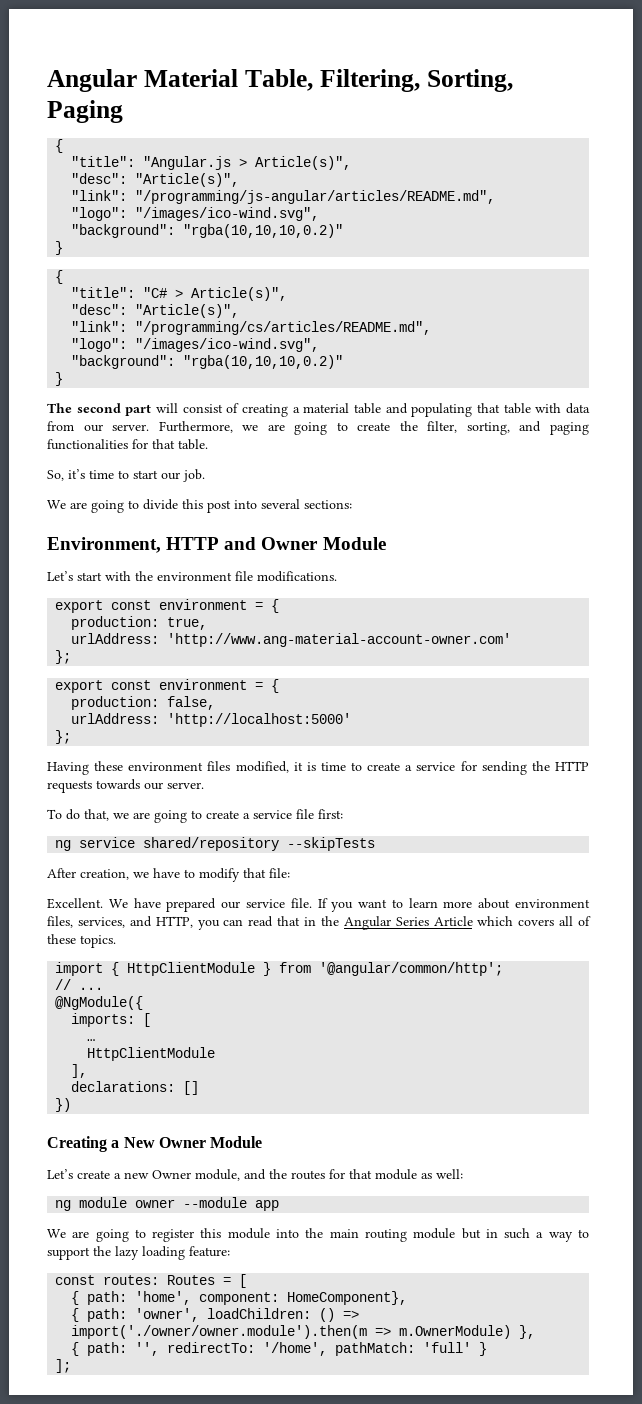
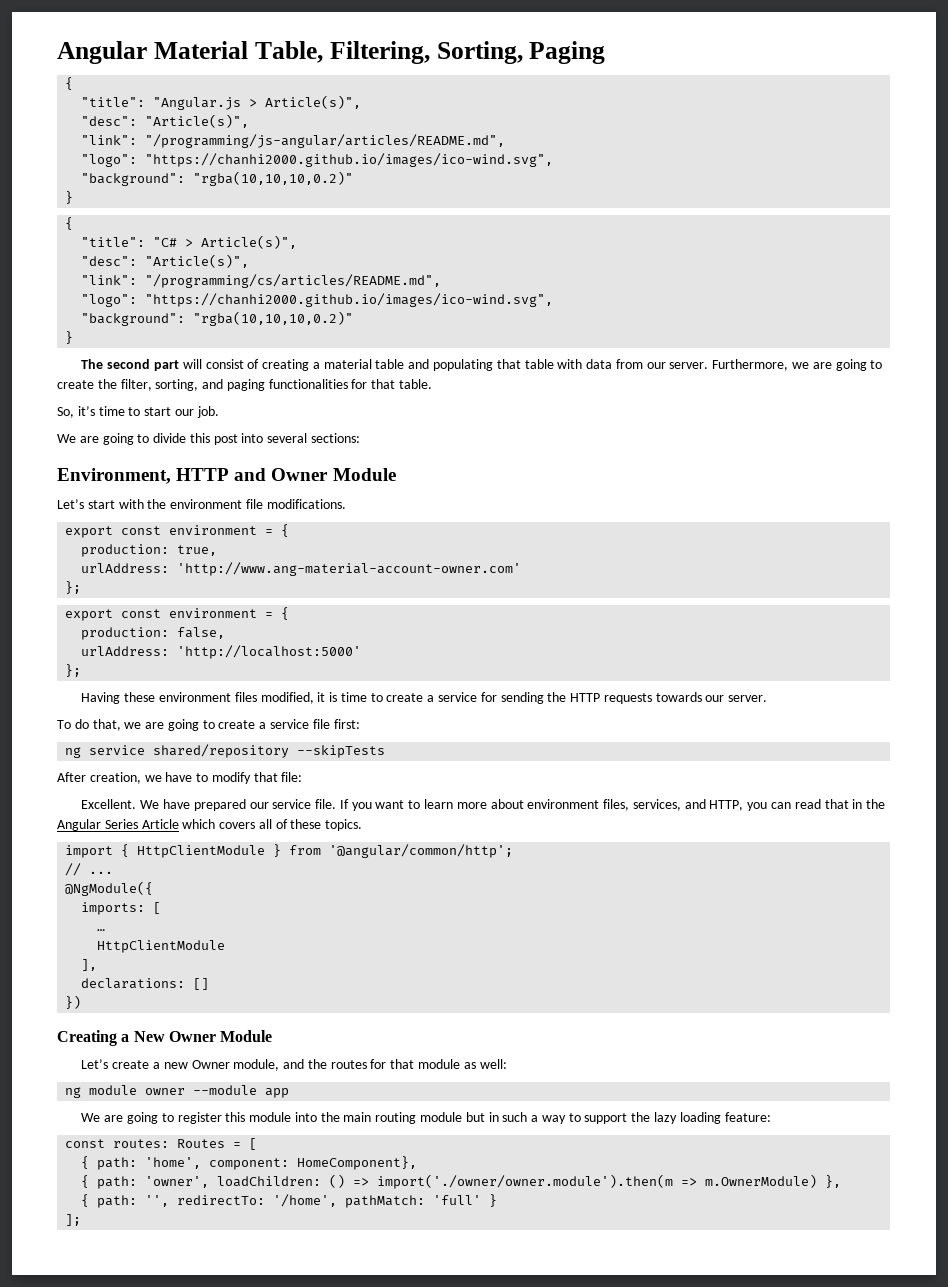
  "link": "/programming/js-angular/articles/README.md",
- "logo": "/images/ico-wind.svg",
+ "logo": "https://chanhi2000.github.io/images/ico-wind.svg",
  "link": "/programming/cs/articles/README.md",
- "logo": "/images/ico-wind.svg",
+ "logo": "https://chanhi2000.github.io/images/ico-wind.svg",

